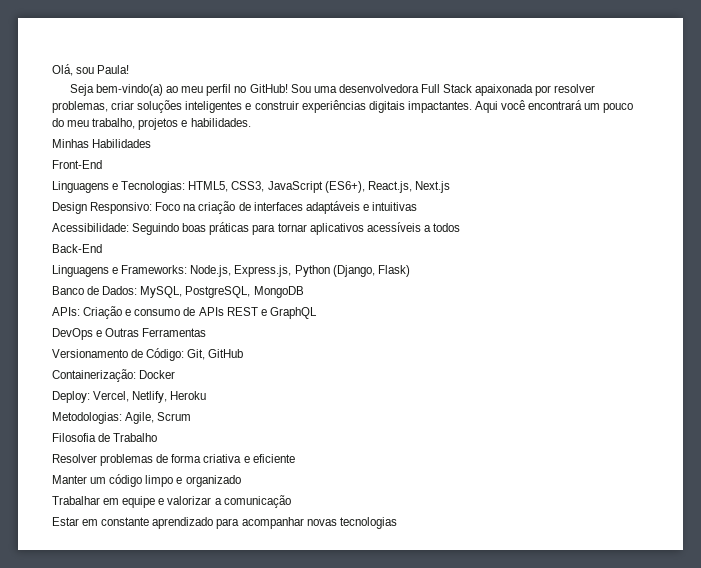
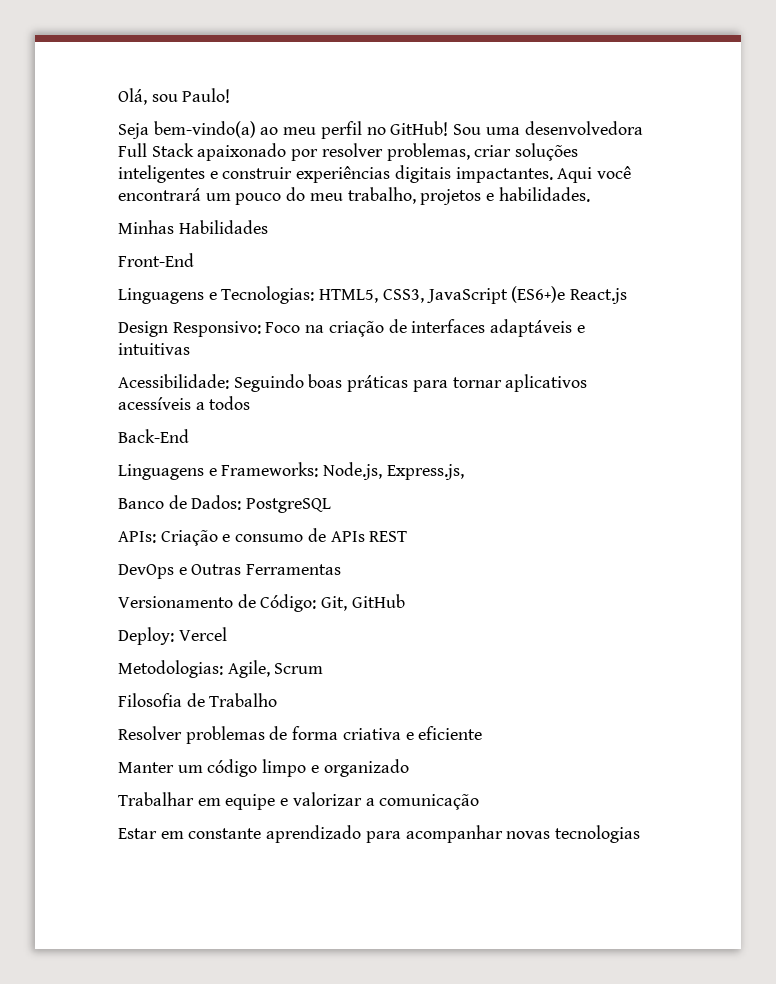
- Olá, sou Paula!
+ Olá, sou Paulo!
- Sou uma desenvolvedora Full Stack apaixonada por resolver problemas, criar soluções inteligentes e construir experiências digitais impactantes.
+ Sou uma desenvolvedora Full Stack apaixonado por resolver problemas, criar soluções inteligentes e construir experiências digitais impactantes.
- Linguagens e Tecnologias: HTML5, CSS3, JavaScript (ES6+), React.js, Next.js
+ Linguagens e Tecnologias: HTML5, CSS3, JavaScript (ES6+)e React.js
- Linguagens e Frameworks: Node.js, Express.js, Python (Django, Flask)
+ Linguagens e Frameworks: Node.js, Express.js,
- Banco de Dados: MySQL, PostgreSQL, MongoDB
+ Banco de Dados: PostgreSQL
- APIs: Criação e consumo de APIs REST e GraphQL
+ APIs: Criação e consumo de APIs REST
- Containerização: Docker
- Deploy: Vercel, Netlify, Heroku
+ Deploy: Vercel

